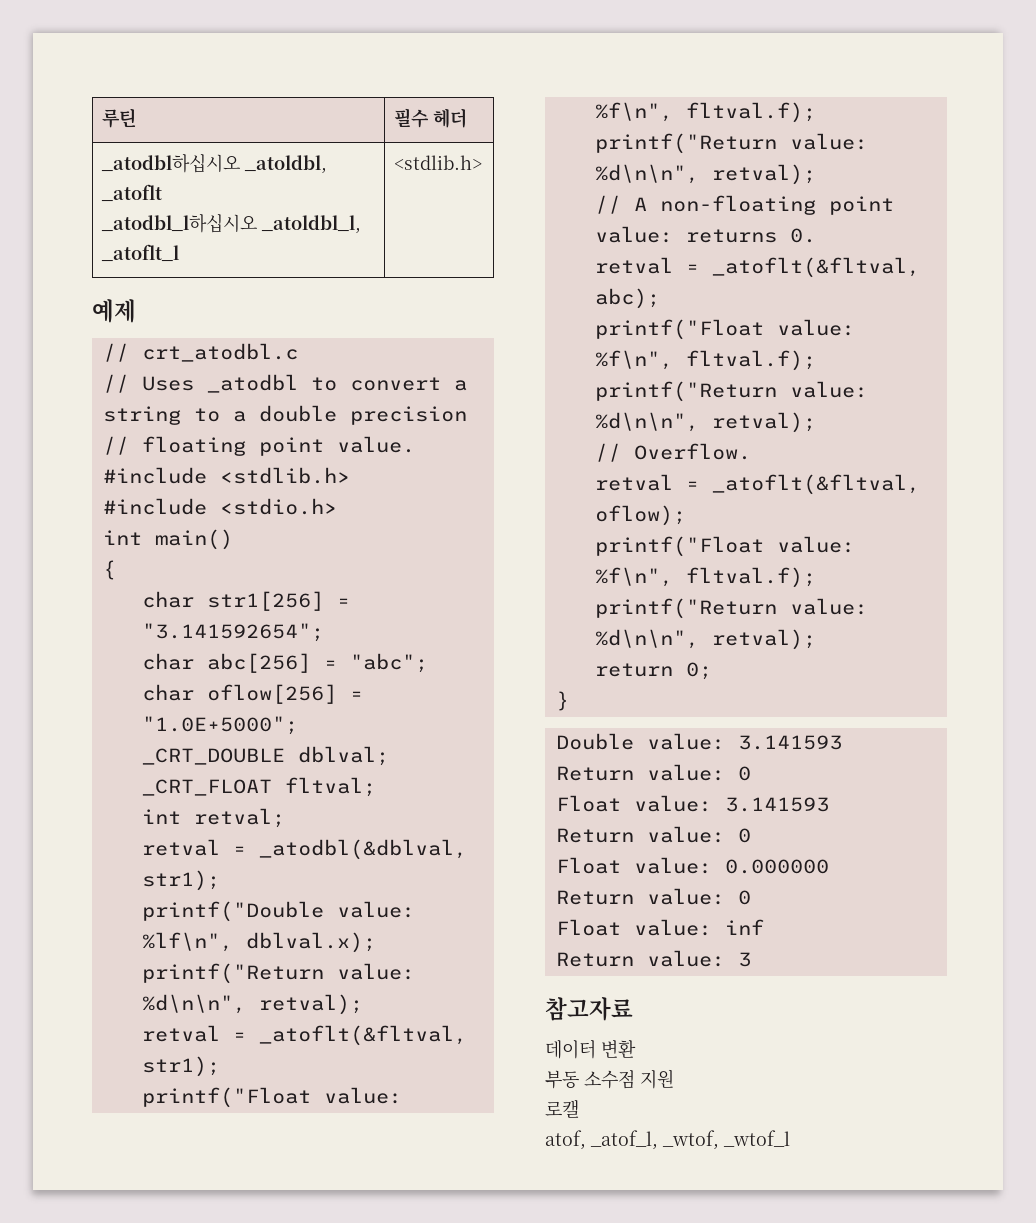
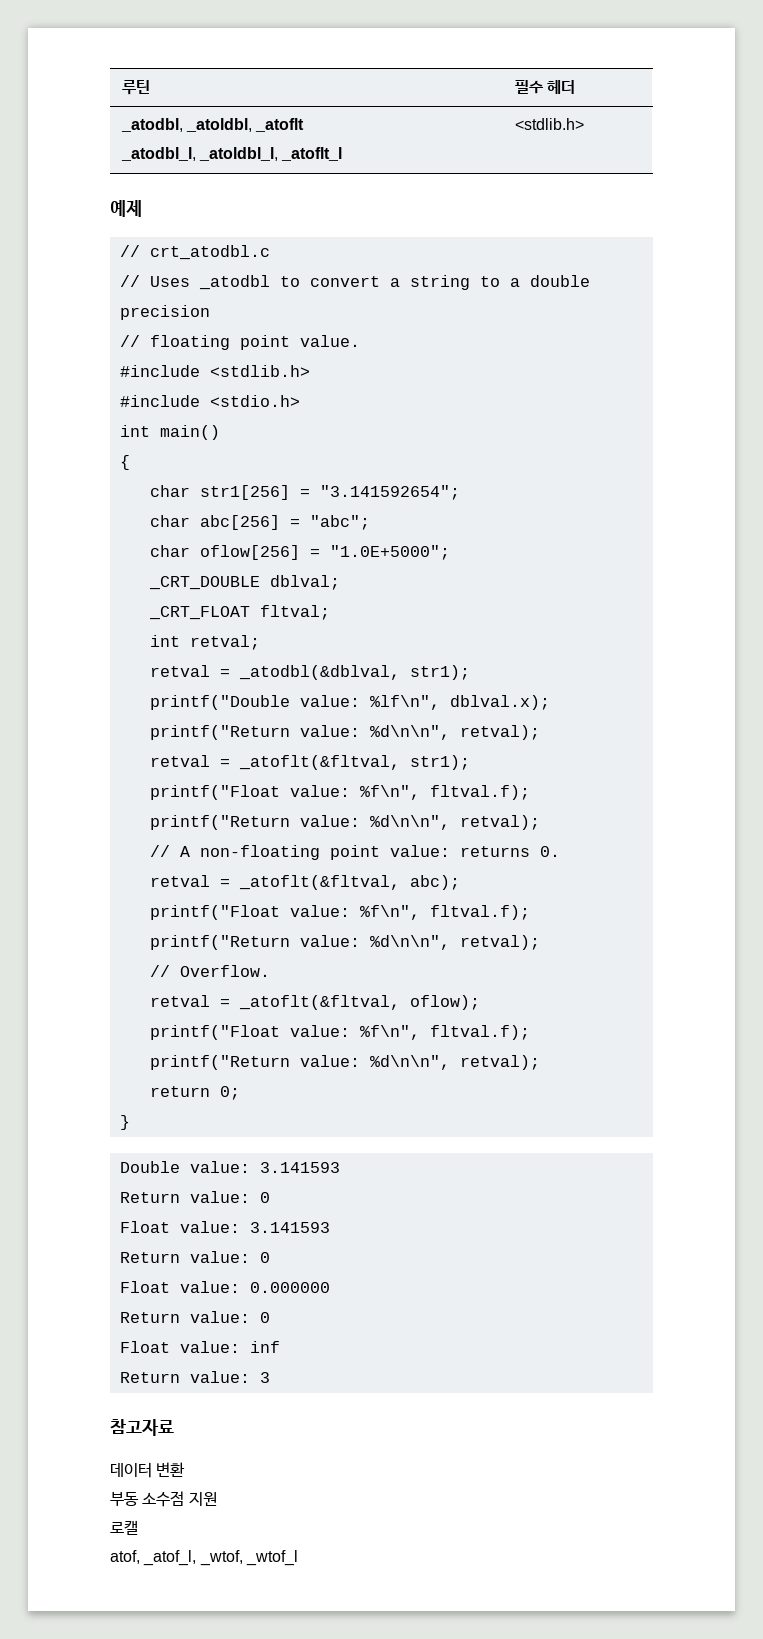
- _atodbl하십시오 _atoldbl, _atoflt
- _atodbl_l하십시오 _atoldbl_l, _atoflt_l | <stdlib.h>
+ _atodbl, _atoldbl, _atoflt
+ _atodbl_l, _atoldbl_l, _atoflt_l | <stdlib.h>

